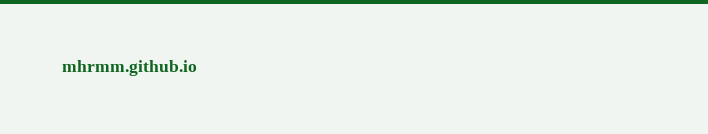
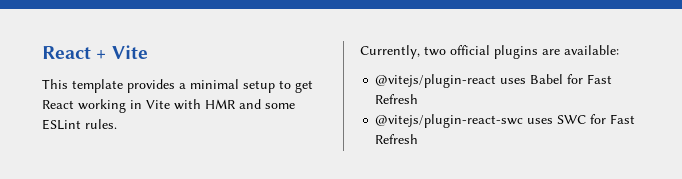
- mhrmm.github.io
+ React + Vite
+ This template provides a minimal setup to get React working in Vite with HMR and some ESLint rules.
+ Currently, two official plugins are available:
+ @vitejs/plugin-react uses Babel for Fast Refresh
+ @vitejs/plugin-react-swc uses SWC for Fast Refresh

